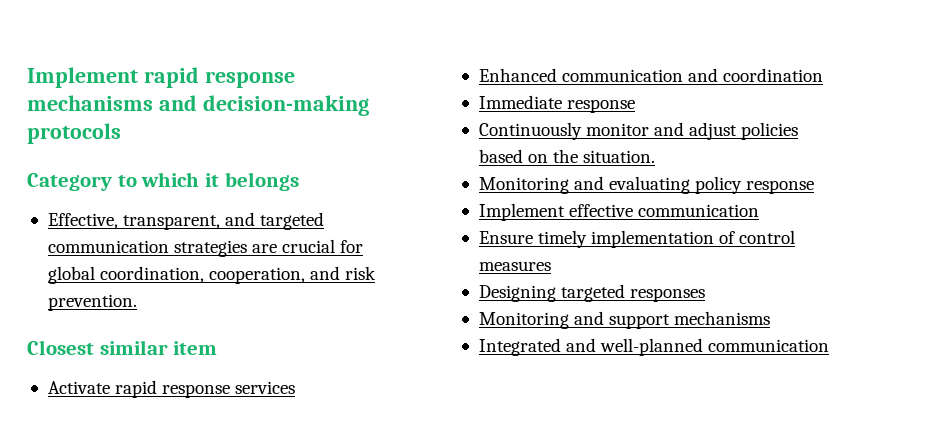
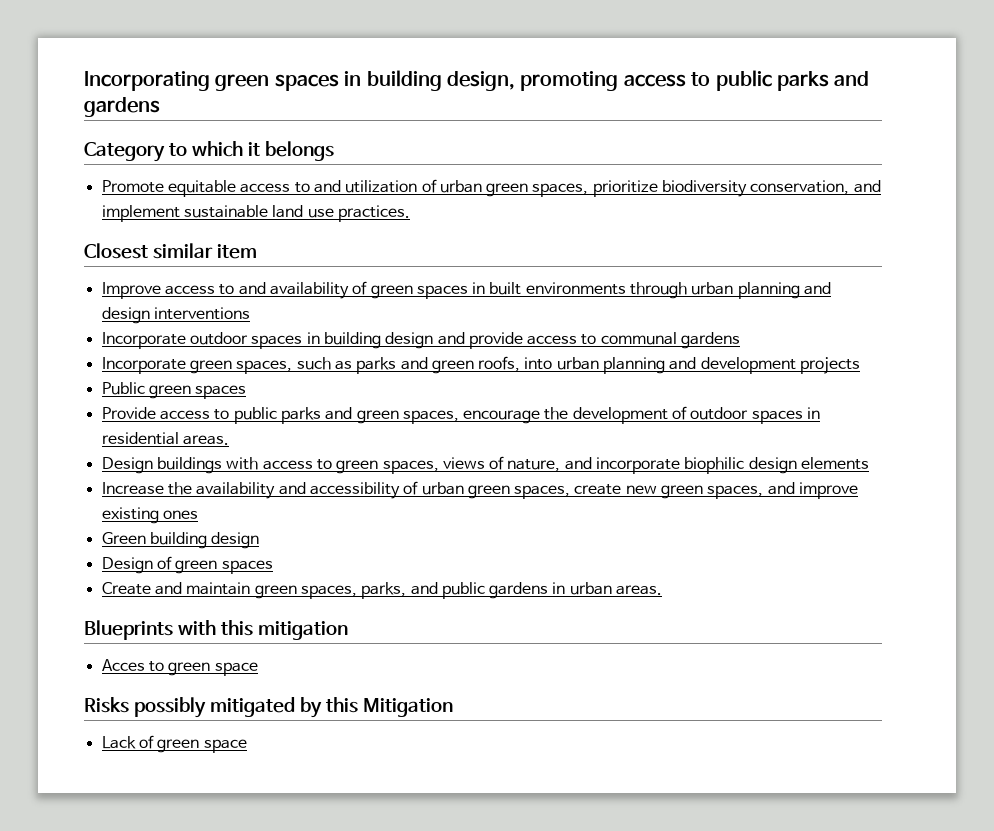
- Implement rapid response mechanisms and decision-making protocols
+ Incorporating green spaces in building design, promoting access to public parks and gardens
- Effective, transparent, and targeted communication strategies are crucial for global coordination, cooperation, and risk prevention.
+ Promote equitable access to and utilization of urban green spaces, prioritize biodiversity conservation, and implement sustainable land use practices.
  Closest similar item
- Activate rapid response services
- Enhanced communication and coordination
- Immediate response
- Continuously monitor and adjust policies based on the situation.
- Monitoring and evaluating policy response
- Implement effective communication
- Ensure timely implementation of control measures
- Designing targeted responses
- Monitoring and support mechanisms
- Integrated and well-planned communication
+ Improve access to and availability of green spaces in built environments through urban planning and design interventions
+ Incorporate outdoor spaces in building design and provide access to communal gardens
+ Incorporate green spaces, such as parks and green roofs, into urban planning and development projects
+ Public green spaces
+ Provide access to public parks and green spaces, encourage the development of outdoor spaces in residential areas.
+ Design buildings with access to green spaces, views of nature, and incorporate biophilic design elements
+ Increase the availability and accessibility of urban green spaces, create new green spaces, and improve existing ones
+ Green building design
+ Design of green spaces
+ Create and maintain green spaces, parks, and public gardens in urban areas.
+ Blueprints with this mitigation
+ Acces to green space
+ Risks possibly mitigated by this Mitigation
+ Lack of green space

